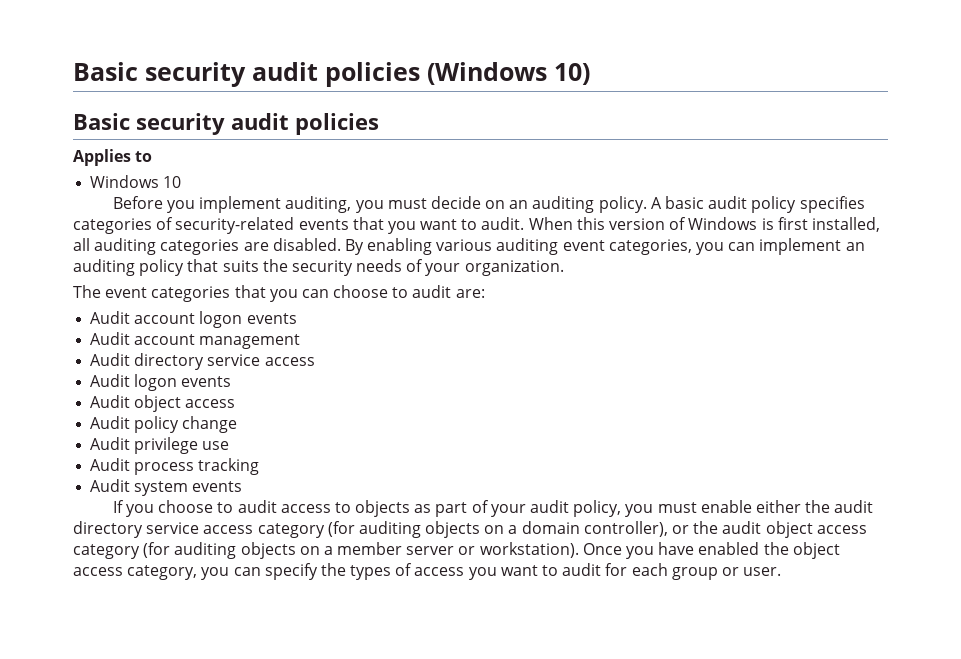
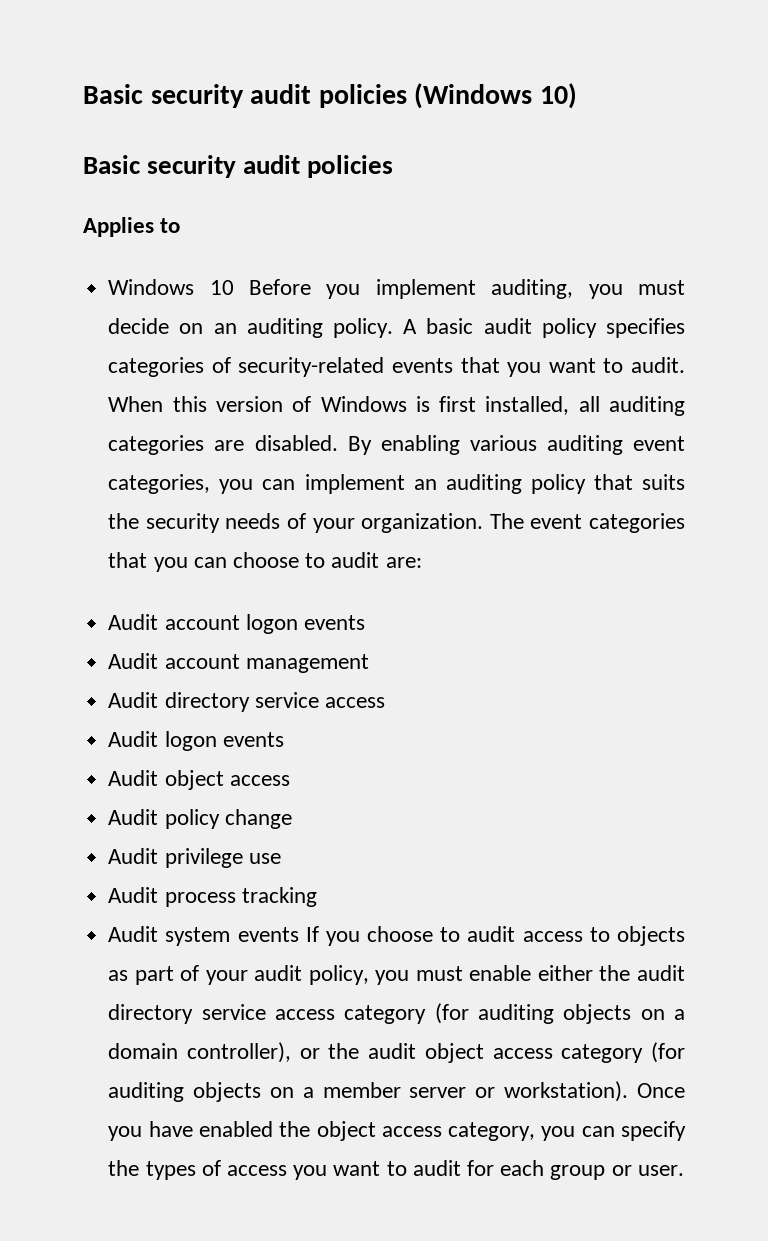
- Windows 10
- Before you implement auditing, you must decide on an auditing policy.
+ Windows 10 Before you implement auditing, you must decide on an auditing policy.
- By enabling various auditing event categories, you can implement an auditing policy that suits the security needs of your organization.
- The event categories that you can choose to audit are:
+ By enabling various auditing event categories, you can implement an auditing policy that suits the security needs of your organization. The event categories that you can choose to audit are:
- Audit system events
- If you choose to audit access to objects as part of your audit policy, you must enable either the audit directory service access category (for auditing objects on a domain controller), or the audit object access category (for auditing objects on a member server or workstation).
+ Audit system events If you choose to audit access to objects as part of your audit policy, you must enable either the audit directory service access category (for auditing objects on a domain controller), or the audit object access category (for auditing objects on a member server or workstation).

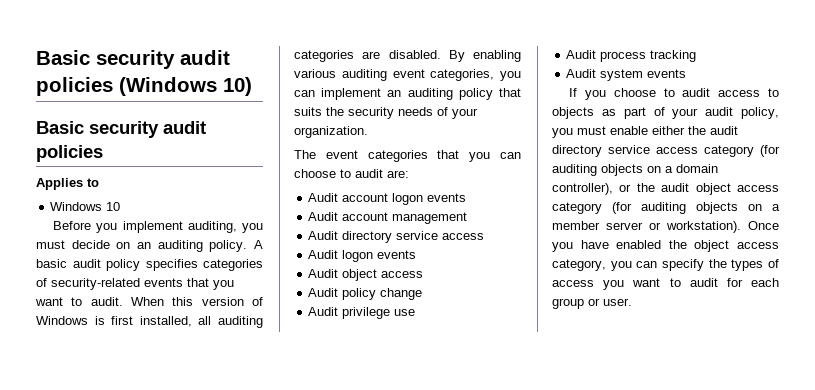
- Windows 10 Before you implement auditing, you must decide on an auditing policy.
+ Windows 10
+ Before you implement auditing, you must decide on an auditing policy.
- By enabling various auditing event categories, you can implement an auditing policy that suits the security needs of your organization. The event categories that you can choose to audit are:
+ By enabling various auditing event categories, you can implement an auditing policy that suits the security needs of your organization.
+ The event categories that you can choose to audit are:
- Audit system events If you choose to audit access to objects as part of your audit policy, you must enable either the audit directory service access category (for auditing objects on a domain controller), or the audit object access category (for auditing objects on a member server or workstation).
+ Audit system events
+ If you choose to audit access to objects as part of your audit policy, you must enable either the audit directory service access category (for auditing objects on a domain controller), or the audit object access category (for auditing objects on a member server or workstation).

